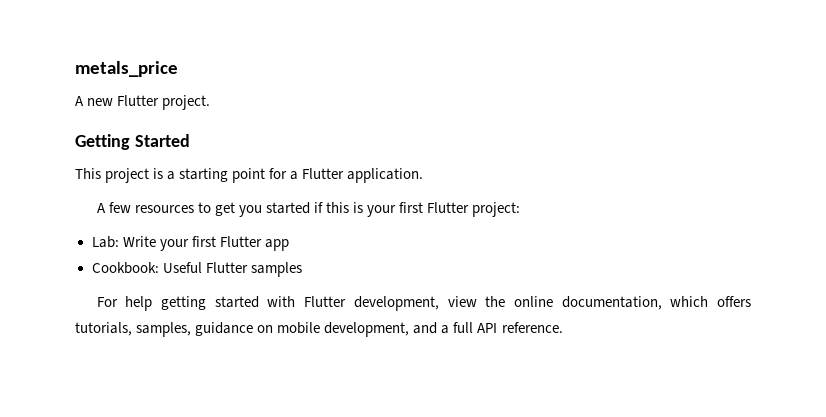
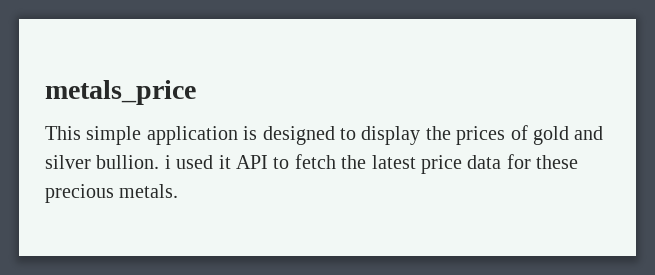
- A new Flutter project.
- Getting Started
- This project is a starting point for a Flutter application.
- A few resources to get you started if this is your first Flutter project:
- Lab: Write your first Flutter app
- Cookbook: Useful Flutter samples
- For help getting started with Flutter development, view the online documentation, which offers tutorials, samples, guidance on mobile development, and a full API reference.
+ This simple application is designed to display the prices of gold and silver bullion. i used it API to fetch the latest price data for these precious metals.

